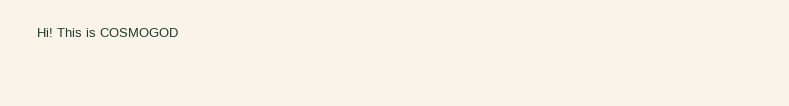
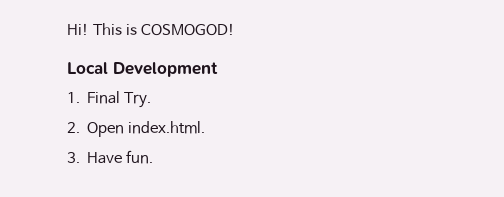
- This is COSMOGOD
+ This is COSMOGOD!
+ Local Development
+ 1. Final Try.
+ 2. Open index.html.
+ 3. Have fun.

